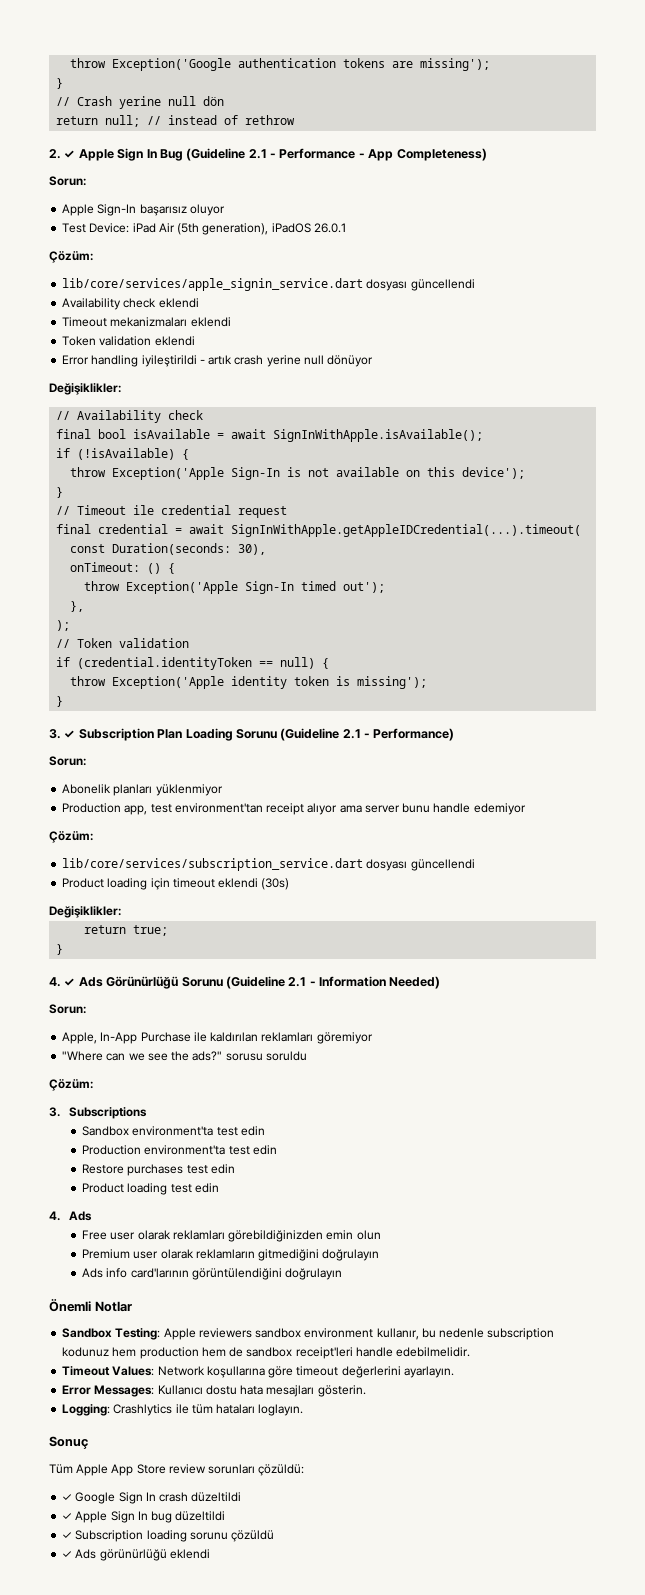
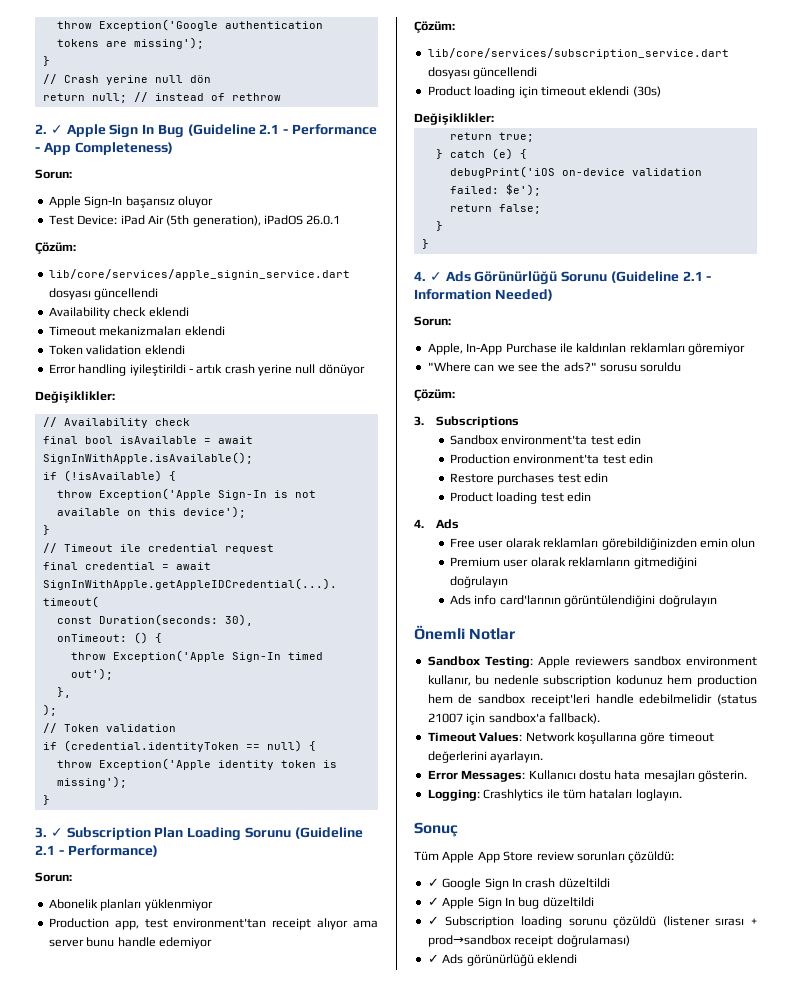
+ } catch (e) {
+ debugPrint('iOS on-device validation failed: $e');
+ return false;
+ }
- Sandbox Testing: Apple reviewers sandbox environment kullanır, bu nedenle subscription kodunuz hem production hem de sandbox receipt'leri handle edebilmelidir.
+ Sandbox Testing: Apple reviewers sandbox environment kullanır, bu nedenle subscription kodunuz hem production hem de sandbox receipt'leri handle edebilmelidir (status 21007 için sandbox'a fallback).
- ✓ Subscription loading sorunu çözüldü
+ ✓ Subscription loading sorunu çözüldü (listener sırası + prod→sandbox receipt doğrulaması)

